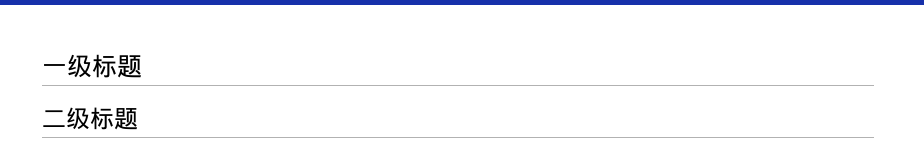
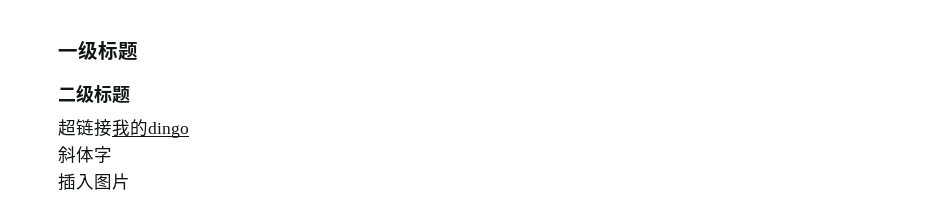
+ 超链接我的dingo
+ 斜体字
+ 插入图片

